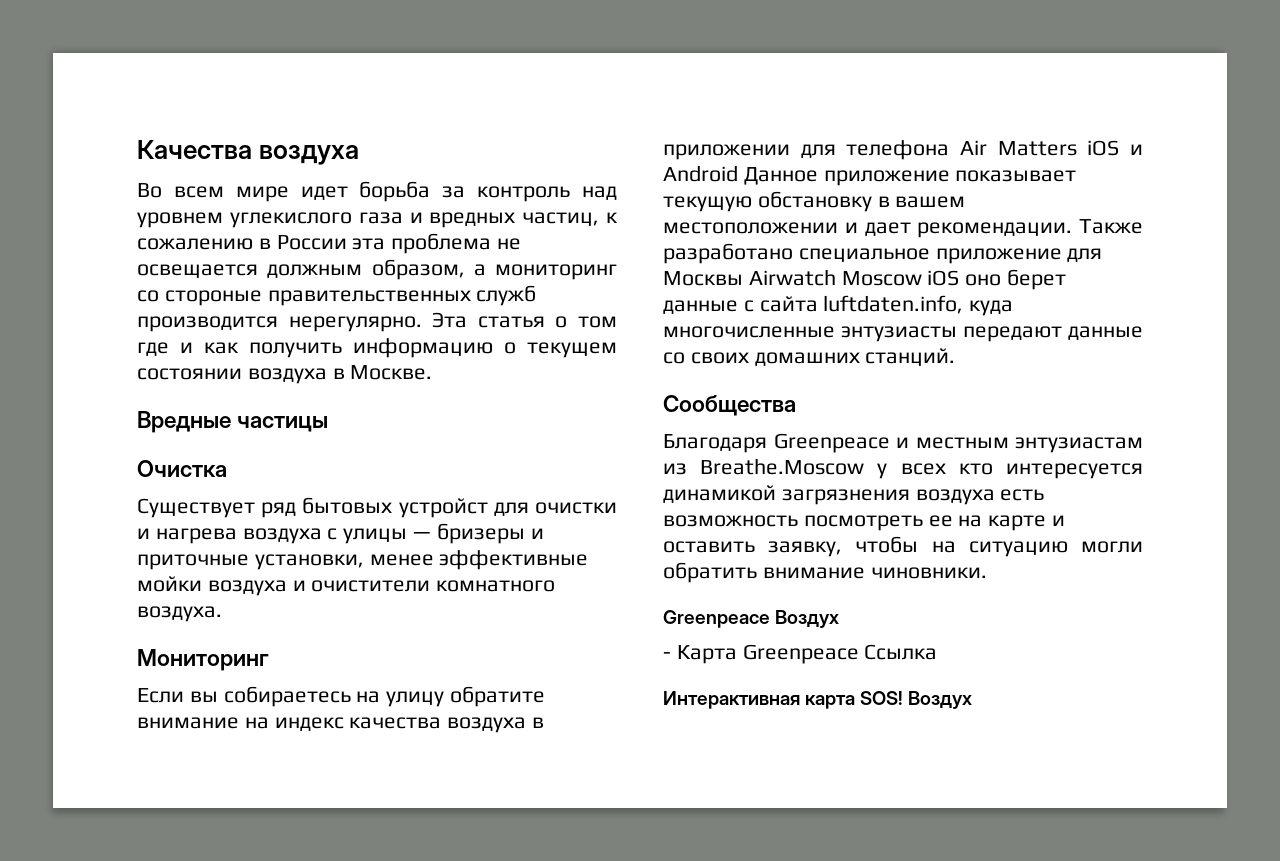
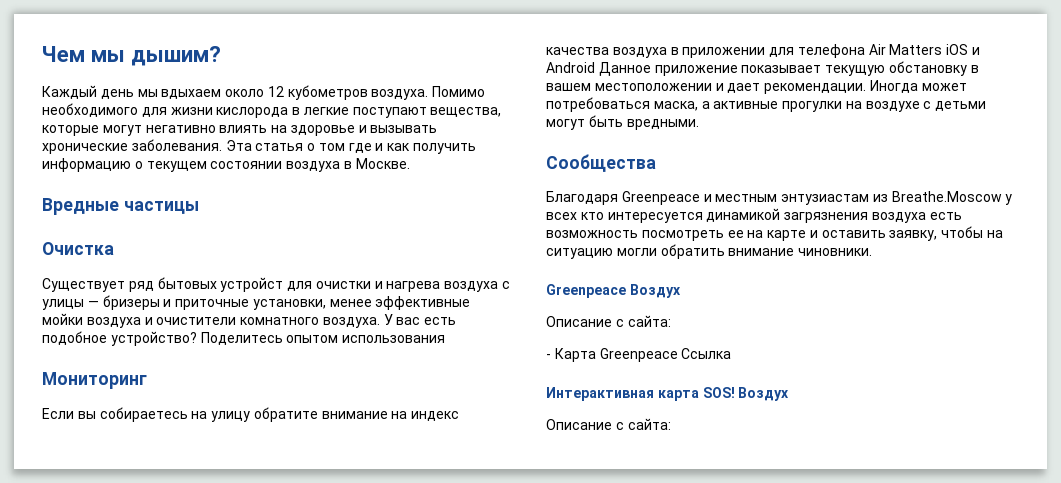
- Качества воздуха
- Во всем мире идет борьба за контроль над уровнем углекислого газа и вредных частиц, к сожалению в России эта проблема не освещается должным образом, а мониторинг со стороные правительственных служб производится нерегулярно.
+ Чем мы дышим?
+ Каждый день мы вдыхаем около 12 кубометров воздуха. Помимо необходимого для жизни кислорода в легкие поступают вещества, которые могут негативно влиять на здоровье и вызывать хронические заболевания.
+ У вас есть подобное устройство? Поделитесь опытом использования
- Также разработано специальное приложение для Москвы Airwatch Moscow iOS оно берет данные с сайта luftdaten.info, куда многочисленные энтузиасты передают данные со своих домашних станций.
+ Иногда может потребоваться маска, а активные прогулки на воздухе с детьми могут быть вредными.
  Greenpeace Воздух
+ Описание с сайта:
  Интерактивная карта SOS! Воздух
+ Описание с сайта:

